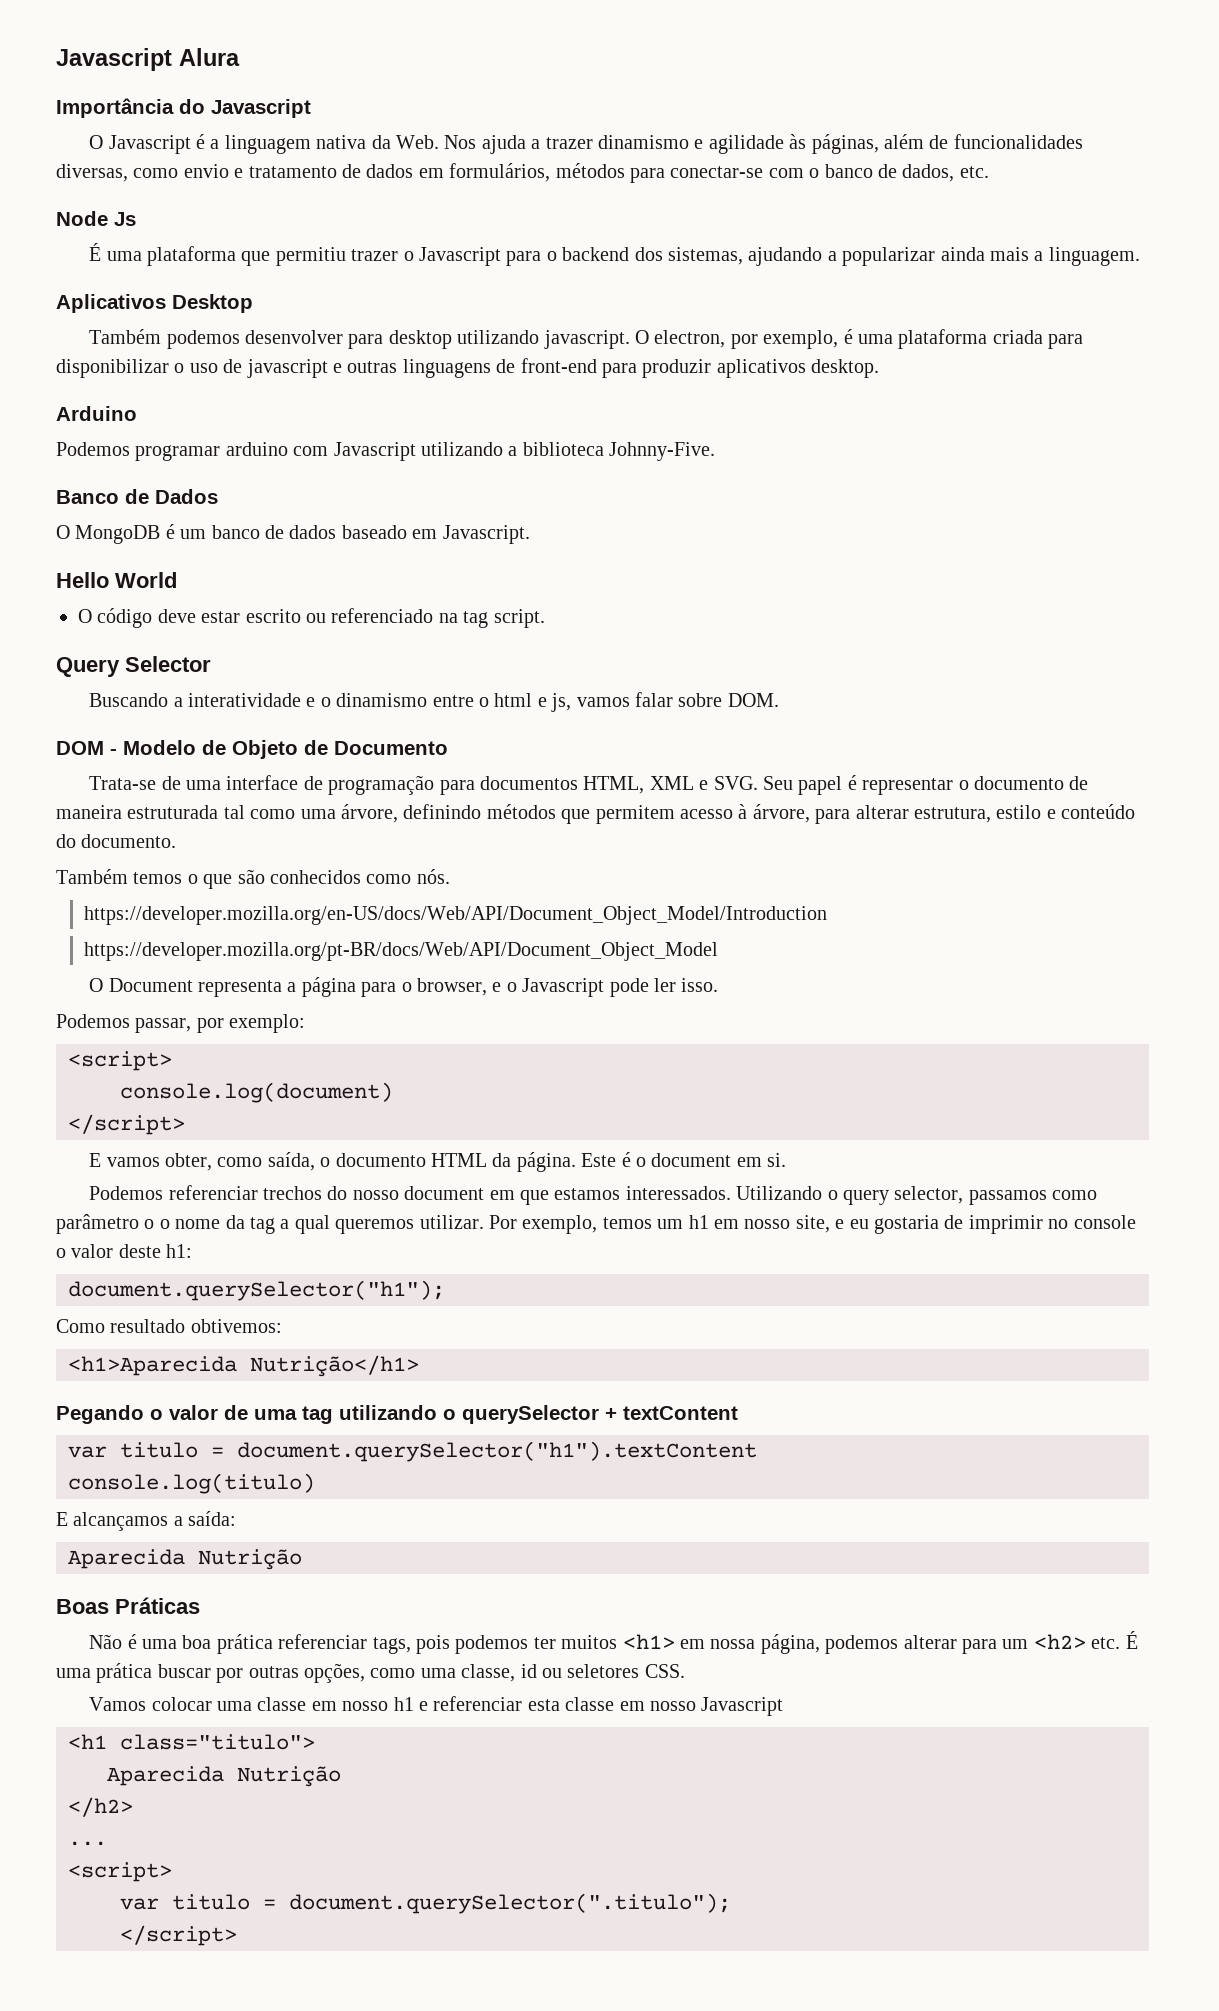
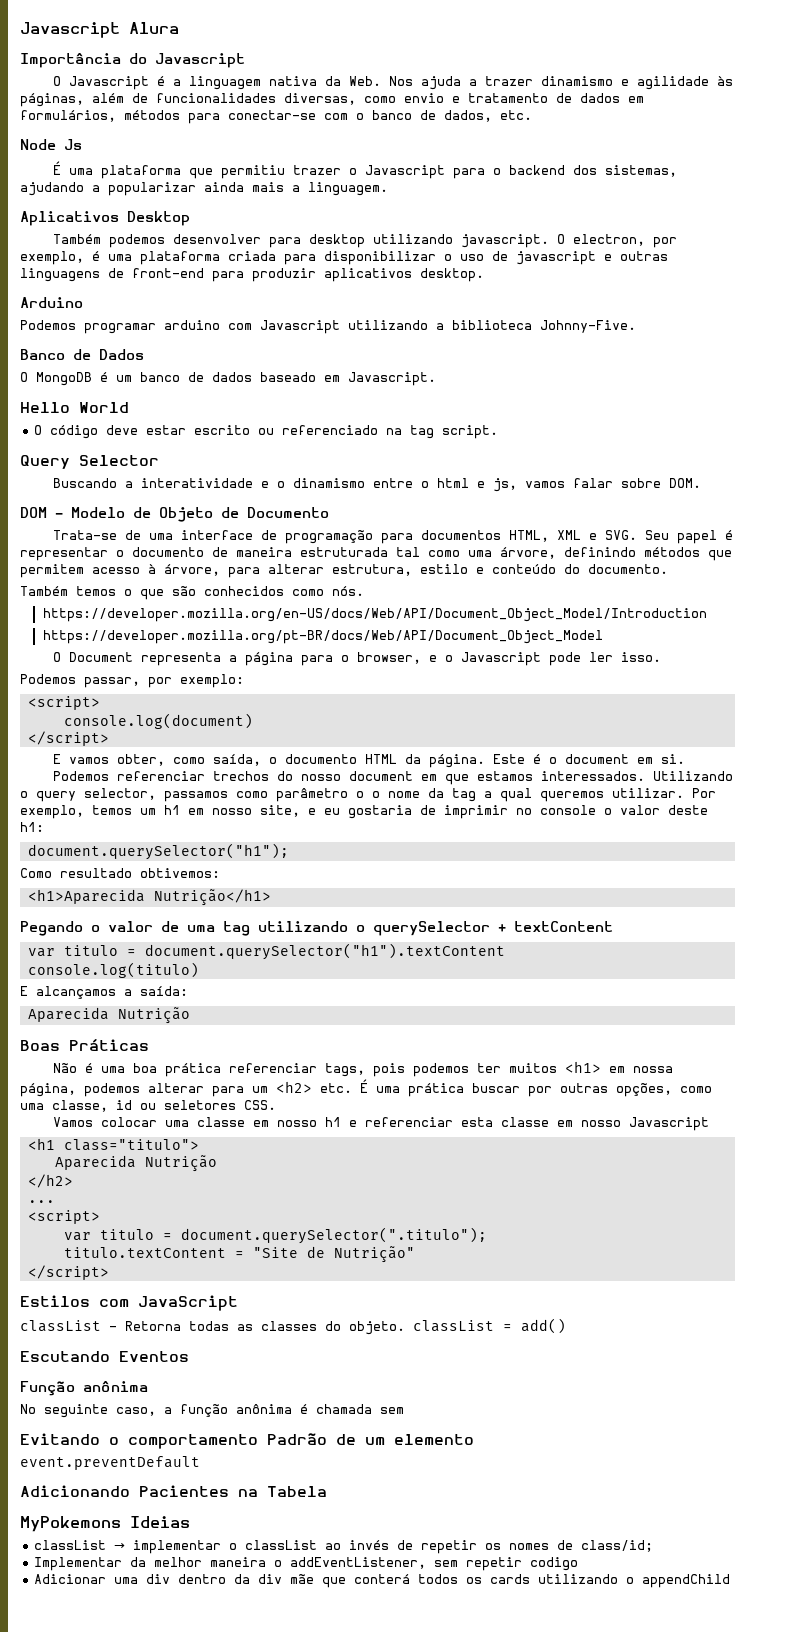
  var titulo = document.querySelector(".titulo");
+ titulo.textContent = "Site de Nutrição"
  </script>
+ Estilos com JavaScript
+ classList - Retorna todas as classes do objeto. classList = add()
+ Escutando Eventos
+ Função anônima
+ No seguinte caso, a função anônima é chamada sem
+ Evitando o comportamento Padrão de um elemento
+ event.preventDefault
+ Adicionando Pacientes na Tabela
+ MyPokemons Ideias
+ classList → implementar o classList ao invés de repetir os nomes de class/id;
+ Implementar da melhor maneira o addEventListener, sem repetir codigo
+ Adicionar uma div dentro da div mãe que conterá todos os cards utilizando o appendChild

